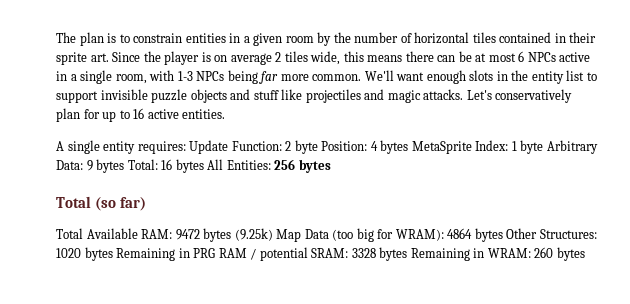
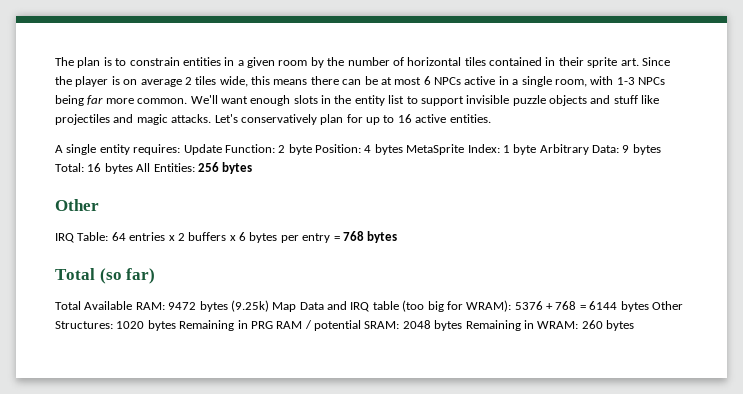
  A single entity requires: Update Function: 2 byte Position: 4 bytes MetaSprite Index: 1 byte Arbitrary Data: 9 bytes Total: 16 bytes All Entities: 256 bytes
+ Other
+ IRQ Table: 64 entries x 2 buffers x 6 bytes per entry = 768 bytes
- Total Available RAM: 9472 bytes (9.25k) Map Data (too big for WRAM): 4864 bytes Other Structures: 1020 bytes Remaining in PRG RAM / potential SRAM: 3328 bytes Remaining in WRAM: 260 bytes
+ Total Available RAM: 9472 bytes (9.25k) Map Data and IRQ table (too big for WRAM): 5376 + 768 = 6144 bytes Other Structures: 1020 bytes Remaining in PRG RAM / potential SRAM: 2048 bytes Remaining in WRAM: 260 bytes

